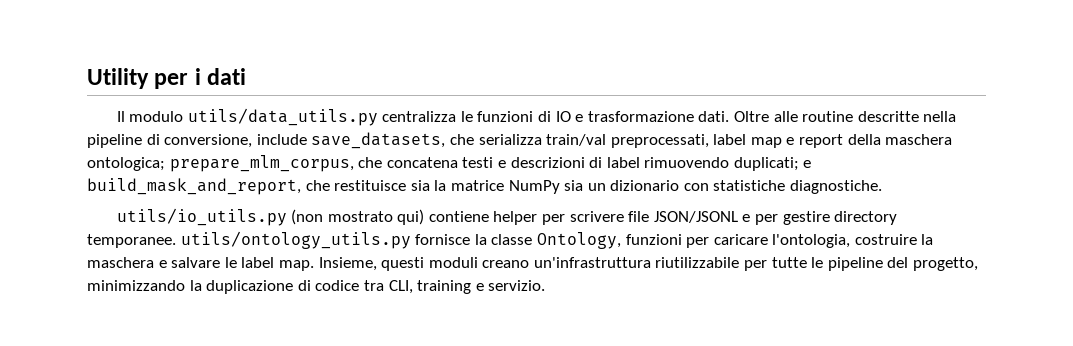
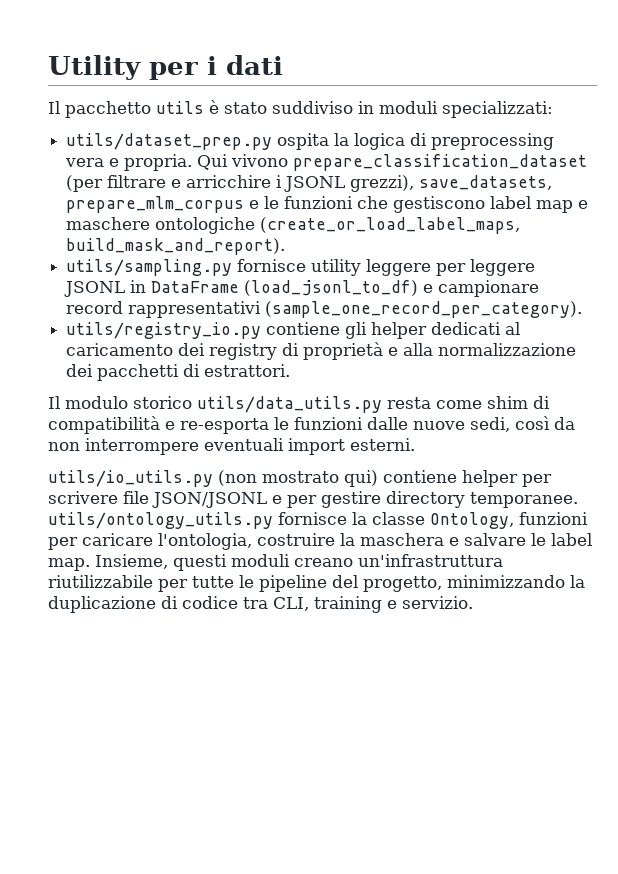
- Il modulo utils/data_utils.py centralizza le funzioni di IO e trasformazione dati. Oltre alle routine descritte nella pipeline di conversione, include save_datasets, che serializza train/val preprocessati, label map e report della maschera ontologica; prepare_mlm_corpus, che concatena testi e descrizioni di label rimuovendo duplicati; e build_mask_and_report, che restituisce sia la matrice NumPy sia un dizionario con statistiche diagnostiche.
+ Il pacchetto utils è stato suddiviso in moduli specializzati:
+ utils/dataset_prep.py ospita la logica di preprocessing vera e propria. Qui vivono prepare_classification_dataset (per filtrare e arricchire i JSONL grezzi), save_datasets, prepare_mlm_corpus e le funzioni che gestiscono label map e maschere ontologiche (create_or_load_label_maps, build_mask_and_report).
+ utils/sampling.py fornisce utility leggere per leggere JSONL in DataFrame (load_jsonl_to_df) e campionare record rappresentativi (sample_one_record_per_category).
+ utils/registry_io.py contiene gli helper dedicati al caricamento dei registry di proprietà e alla normalizzazione dei pacchetti di estrattori.
+ Il modulo storico utils/data_utils.py resta come shim di compatibilità e re-esporta le funzioni dalle nuove sedi, così da non interrompere eventuali import esterni.

